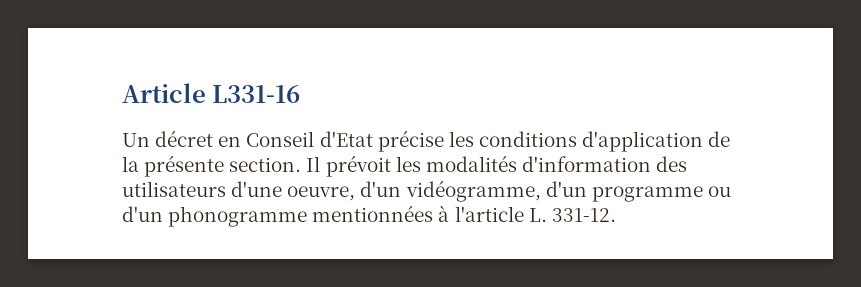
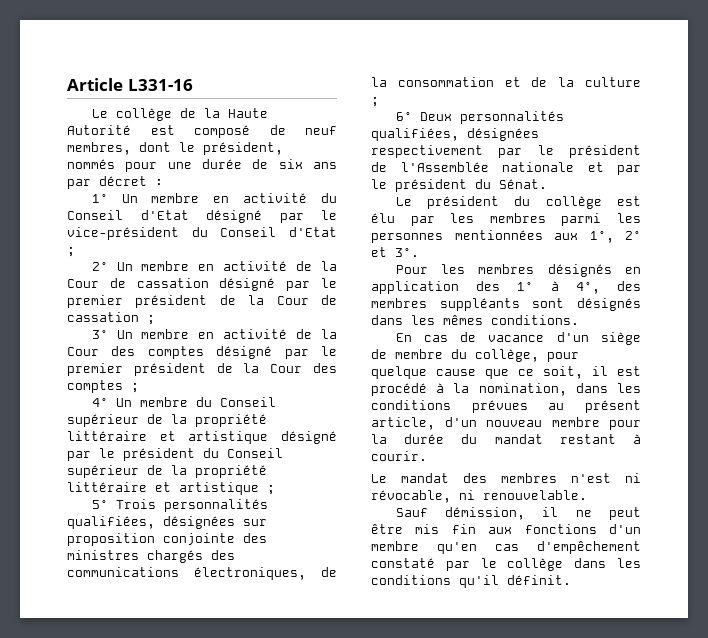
- Un décret en Conseil d'Etat précise les conditions d'application de la présente section. Il prévoit les modalités d'information des utilisateurs d'une oeuvre, d'un vidéogramme, d'un programme ou d'un phonogramme mentionnées à l'article L. 331-12.
+ Le collège de la Haute Autorité est composé de neuf membres, dont le président, nommés pour une durée de six ans par décret :
+ 1° Un membre en activité du Conseil d'Etat désigné par le vice-président du Conseil d'Etat ;
+ 2° Un membre en activité de la Cour de cassation désigné par le premier président de la Cour de cassation ;
+ 3° Un membre en activité de la Cour des comptes désigné par le premier président de la Cour des comptes ;
+ 4° Un membre du Conseil supérieur de la propriété littéraire et artistique désigné par le président du Conseil supérieur de la propriété littéraire et artistique ;
+ 5° Trois personnalités qualifiées, désignées sur proposition conjointe des ministres chargés des communications électroniques, de la consommation et de la culture ;
+ 6° Deux personnalités qualifiées, désignées respectivement par le président de l'Assemblée nationale et par le président du Sénat.
+ Le président du collège est élu par les membres parmi les personnes mentionnées aux 1°, 2° et 3°.
+ Pour les membres désignés en application des 1° à 4°, des membres suppléants sont désignés dans les mêmes conditions.
+ En cas de vacance d'un siège de membre du collège, pour quelque cause que ce soit, il est procédé à la nomination, dans les conditions prévues au présent article, d'un nouveau membre pour la durée du mandat restant à courir.
+ Le mandat des membres n'est ni révocable, ni renouvelable.
+ Sauf démission, il ne peut être mis fin aux fonctions d'un membre qu'en cas d'empêchement constaté par le collège dans les conditions qu'il définit.

